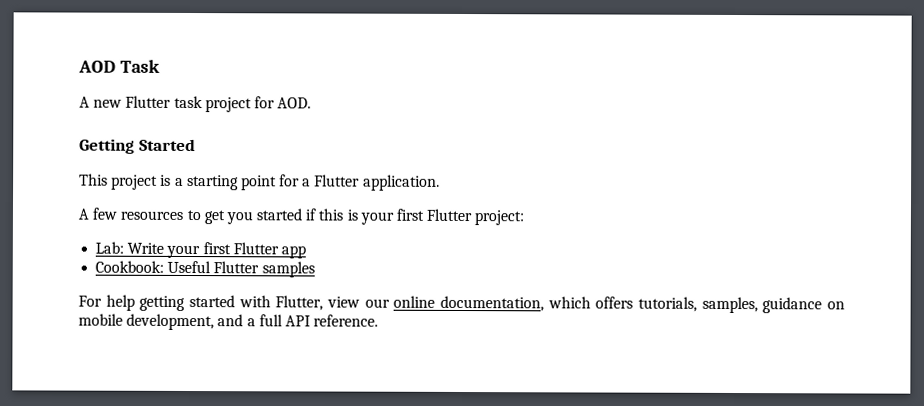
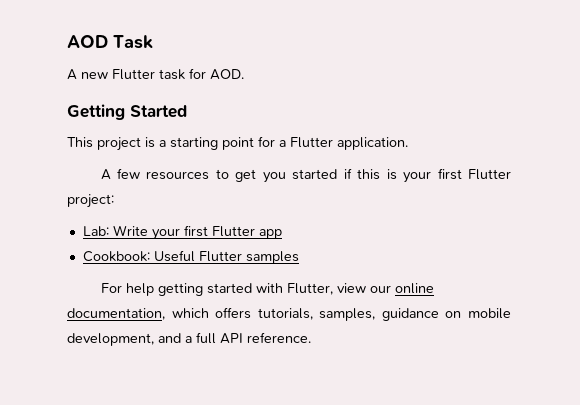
- A new Flutter task project for AOD.
+ A new Flutter task for AOD.

